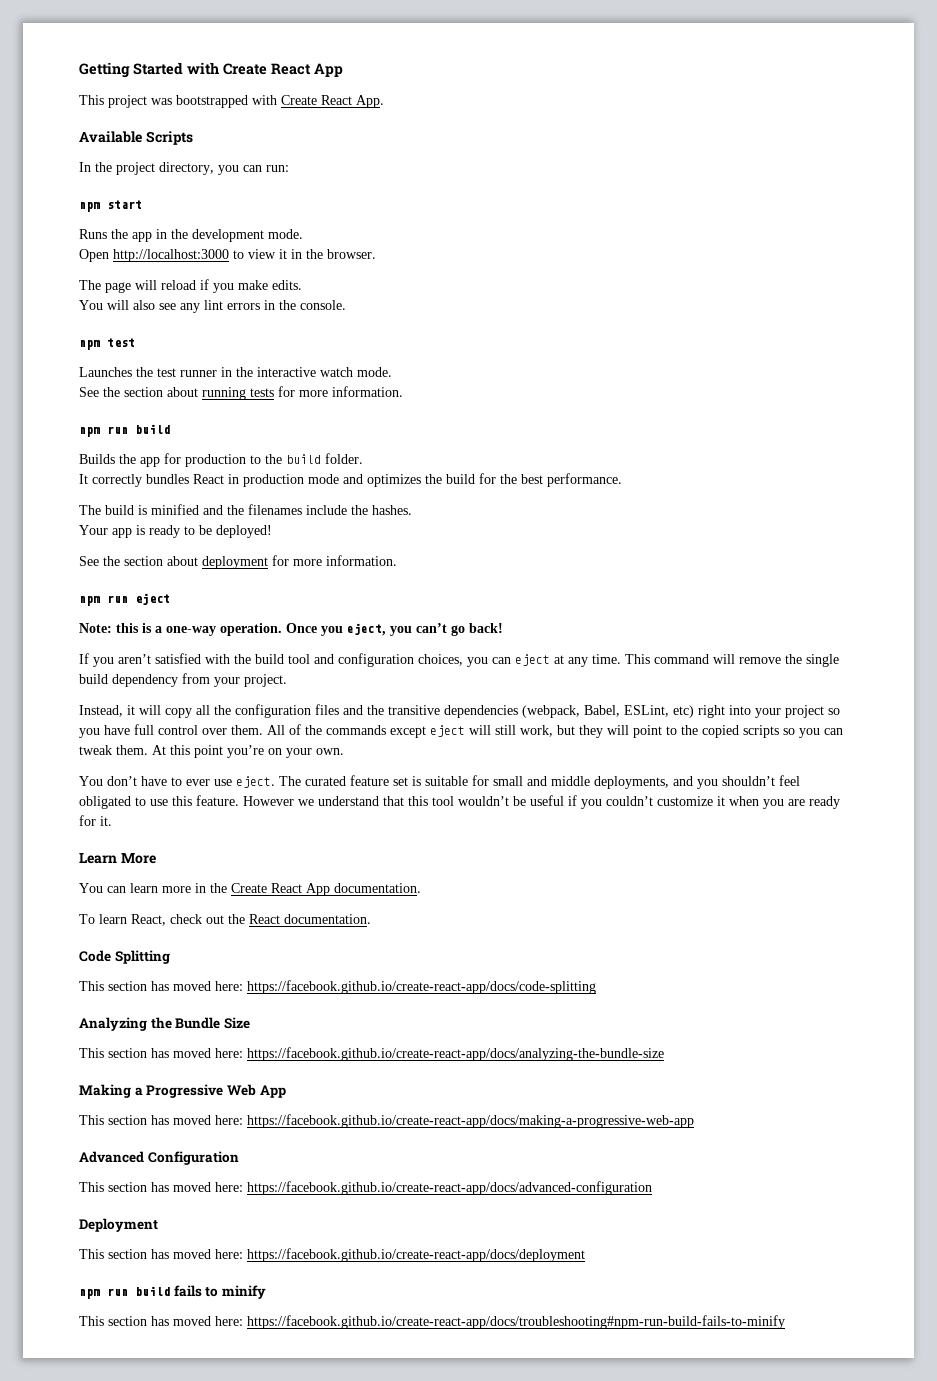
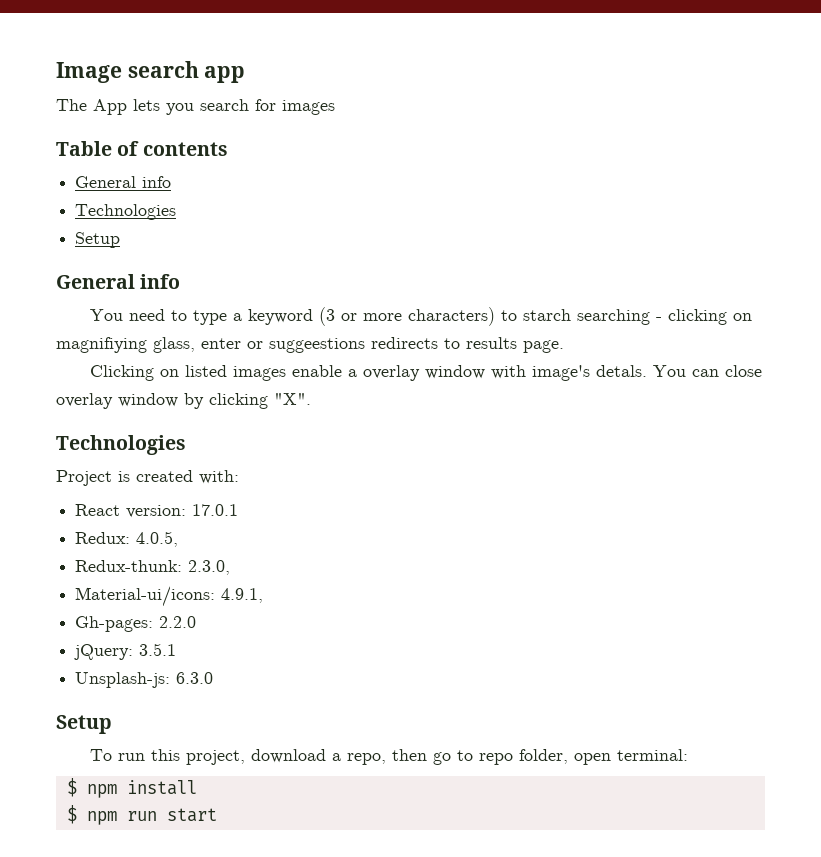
- Getting Started with Create React App
- This project was bootstrapped with Create React App.
- Available Scripts
- In the project directory, you can run:
- npm start
- Runs the app in the development mode.
- Open http://localhost:3000 to view it in the browser.
- The page will reload if you make edits.
- You will also see any lint errors in the console.
- npm test
- Launches the test runner in the interactive watch mode.
- See the section about running tests for more information.
- npm run build
- Builds the app for production to the build folder.
- It correctly bundles React in production mode and optimizes the build for the best performance.
- The build is minified and the filenames include the hashes.
- Your app is ready to be deployed!
- See the section about deployment for more information.
- npm run eject
- Note: this is a one-way operation. Once you eject, you can’t go back!
- If you aren’t satisfied with the build tool and configuration choices, you can eject at any time. This command will remove the single build dependency from your project.
- Instead, it will copy all the configuration files and the transitive dependencies (webpack, Babel, ESLint, etc) right into your project so you have full control over them. All of the commands except eject will still work, but they will point to the copied scripts so you can tweak them. At this point you’re on your own.
- You don’t have to ever use eject. The curated feature set is suitable for small and middle deployments, and you shouldn’t feel obligated to use this feature. However we understand that this tool wouldn’t be useful if you couldn’t customize it when you are ready for it.
- Learn More
- You can learn more in the Create React App documentation.
- To learn React, check out the React documentation.
- Code Splitting
- This section has moved here: https://facebook.github.io/create-react-app/docs/code-splitting
- Analyzing the Bundle Size
- This section has moved here: https://facebook.github.io/create-react-app/docs/analyzing-the-bundle-size
- Making a Progressive Web App
- This section has moved here: https://facebook.github.io/create-react-app/docs/making-a-progressive-web-app
- Advanced Configuration
- This section has moved here: https://facebook.github.io/create-react-app/docs/advanced-configuration
- Deployment
- This section has moved here: https://facebook.github.io/create-react-app/docs/deployment
- npm run build fails to minify
- This section has moved here: https://facebook.github.io/create-react-app/docs/troubleshooting#npm-run-build-fails-to-minify
+ Image search app
+ The App lets you search for images
+ Table of contents
+ General info
+ Technologies
+ Setup
+ General info
+ You need to type a keyword (3 or more characters) to starch searching - clicking on magnifiying glass, enter or suggeestions redirects to results page.
+ Clicking on listed images enable a overlay window with image's detals. You can close overlay window by clicking "X".
+ Technologies
+ Project is created with:
+ React version: 17.0.1
+ Redux: 4.0.5,
+ Redux-thunk: 2.3.0,
+ Material-ui/icons: 4.9.1,
+ Gh-pages: 2.2.0
+ jQuery: 3.5.1
+ Unsplash-js: 6.3.0
+ Setup
+ To run this project, download a repo, then go to repo folder, open terminal:
+ $ npm install
+ $ npm run start

